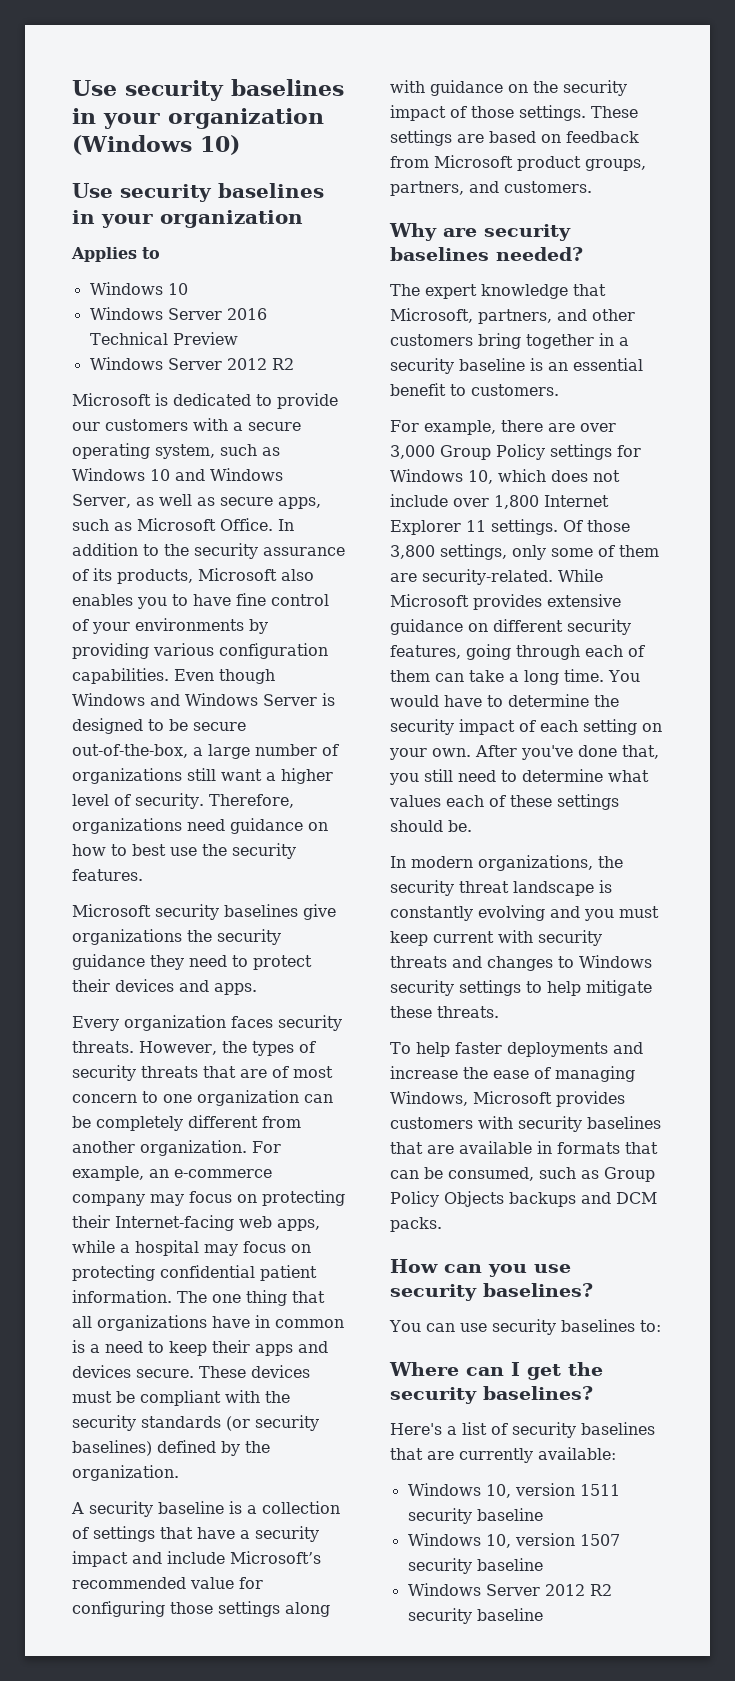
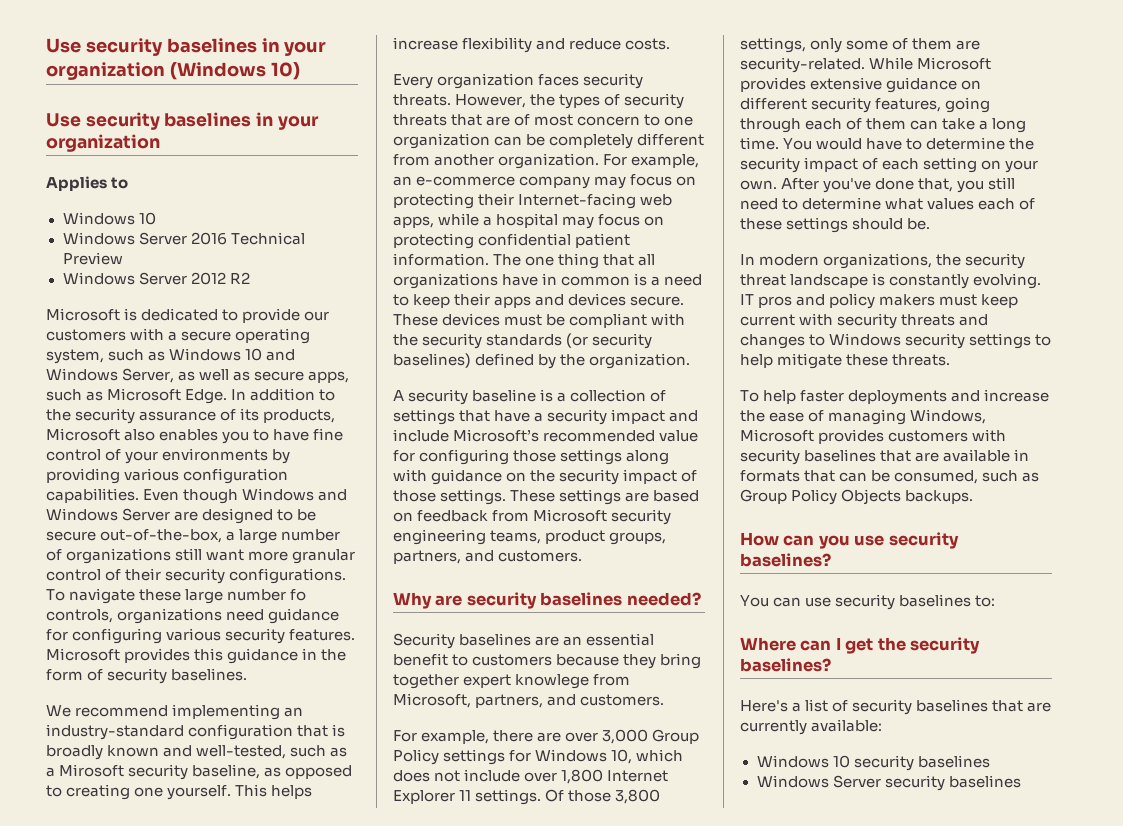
- Microsoft is dedicated to provide our customers with a secure operating system, such as Windows 10 and Windows Server, as well as secure apps, such as Microsoft Office.
+ Microsoft is dedicated to provide our customers with a secure operating system, such as Windows 10 and Windows Server, as well as secure apps, such as Microsoft Edge.
- Even though Windows and Windows Server is designed to be secure out-of-the-box, a large number of organizations still want a higher level of security. Therefore, organizations need guidance on how to best use the security features.
- Microsoft security baselines give organizations the security guidance they need to protect their devices and apps.
+ Even though Windows and Windows Server are designed to be secure out-of-the-box, a large number of organizations still want more granular control of their security configurations. To navigate these large number fo controls, organizations need guidance for configuring various security features. Microsoft provides this guidance in the form of security baselines.
+ We recommend implementing an industry-standard configuration that is broadly known and well-tested, such as a Mirosoft security baseline, as opposed to creating one yourself. This helps increase flexibility and reduce costs.
- These settings are based on feedback from Microsoft product groups, partners, and customers.
+ These settings are based on feedback from Microsoft security engineering teams, product groups, partners, and customers.
- The expert knowledge that Microsoft, partners, and other customers bring together in a security baseline is an essential benefit to customers.
+ Security baselines are an essential benefit to customers because they bring together expert knowlege from Microsoft, partners, and customers.
- In modern organizations, the security threat landscape is constantly evolving and you must keep current with security threats and changes to Windows security settings to help mitigate these threats.
+ In modern organizations, the security threat landscape is constantly evolving. IT pros and policy makers must keep current with security threats and changes to Windows security settings to help mitigate these threats.
- To help faster deployments and increase the ease of managing Windows, Microsoft provides customers with security baselines that are available in formats that can be consumed, such as Group Policy Objects backups and DCM packs.
+ To help faster deployments and increase the ease of managing Windows, Microsoft provides customers with security baselines that are available in formats that can be consumed, such as Group Policy Objects backups.
- Windows 10, version 1511 security baseline
- Windows 10, version 1507 security baseline
- Windows Server 2012 R2 security baseline
+ Windows 10 security baselines
+ Windows Server security baselines

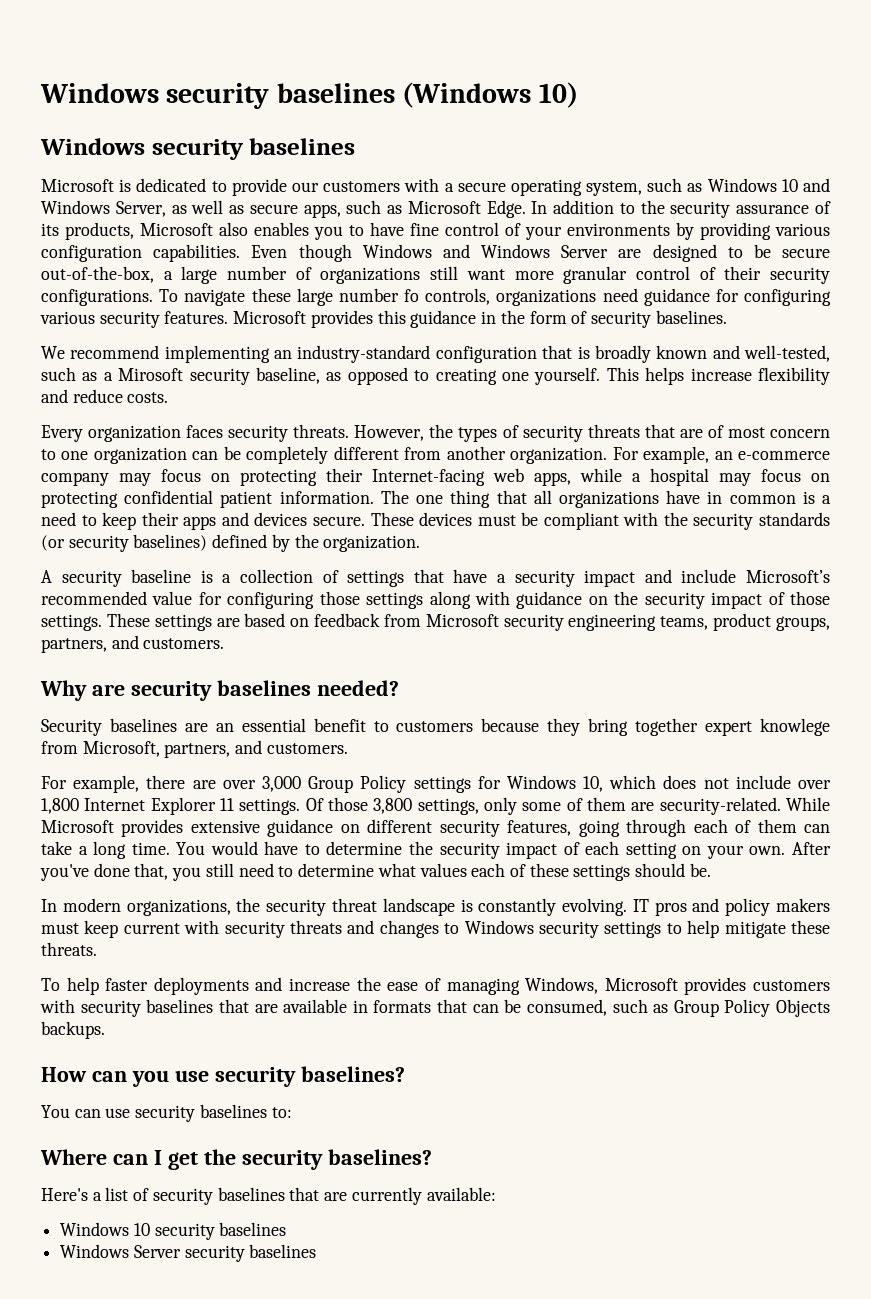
- Use security baselines in your organization (Windows 10)
- Use security baselines in your organization
- Applies to
- Windows 10
- Windows Server 2016 Technical Preview
- Windows Server 2012 R2
+ Windows security baselines (Windows 10)
+ Windows security baselines

